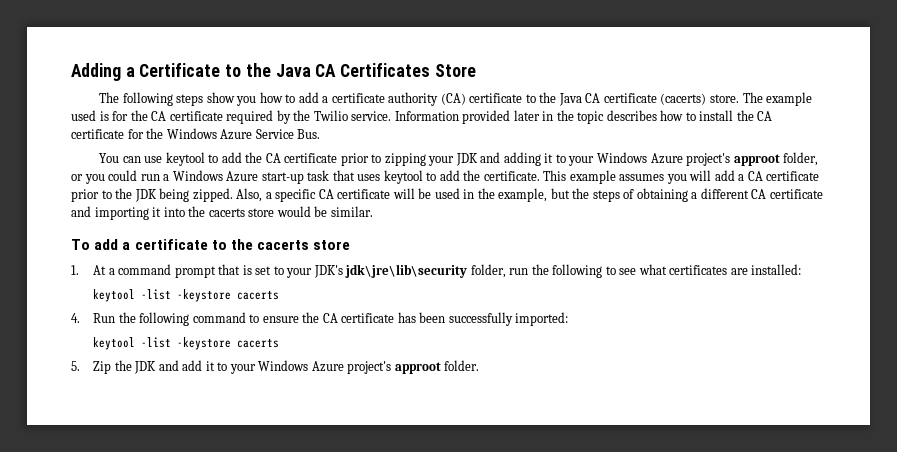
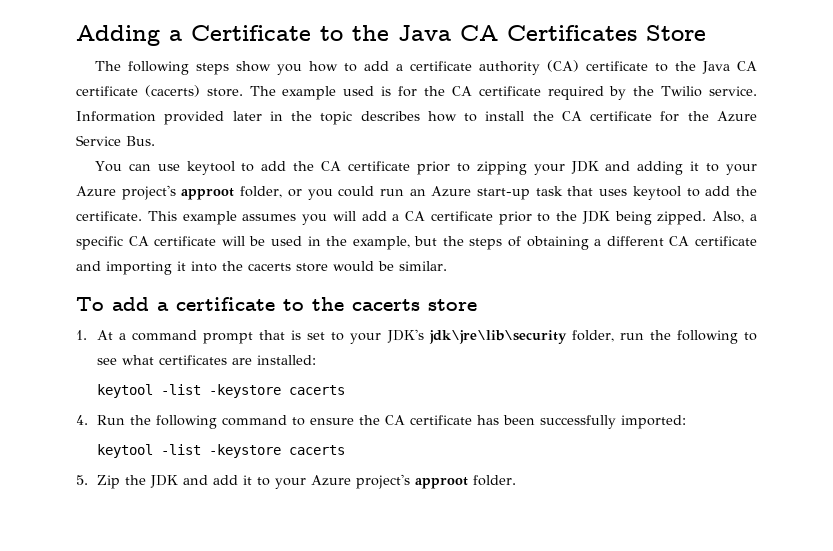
- Information provided later in the topic describes how to install the CA certificate for the Windows Azure Service Bus.
+ Information provided later in the topic describes how to install the CA certificate for the Azure Service Bus.
- You can use keytool to add the CA certificate prior to zipping your JDK and adding it to your Windows Azure project's approot folder, or you could run a Windows Azure start-up task that uses keytool to add the certificate.
+ You can use keytool to add the CA certificate prior to zipping your JDK and adding it to your Azure project's approot folder, or you could run an Azure start-up task that uses keytool to add the certificate.
- 5. Zip the JDK and add it to your Windows Azure project's approot folder.
+ 5. Zip the JDK and add it to your Azure project's approot folder.

